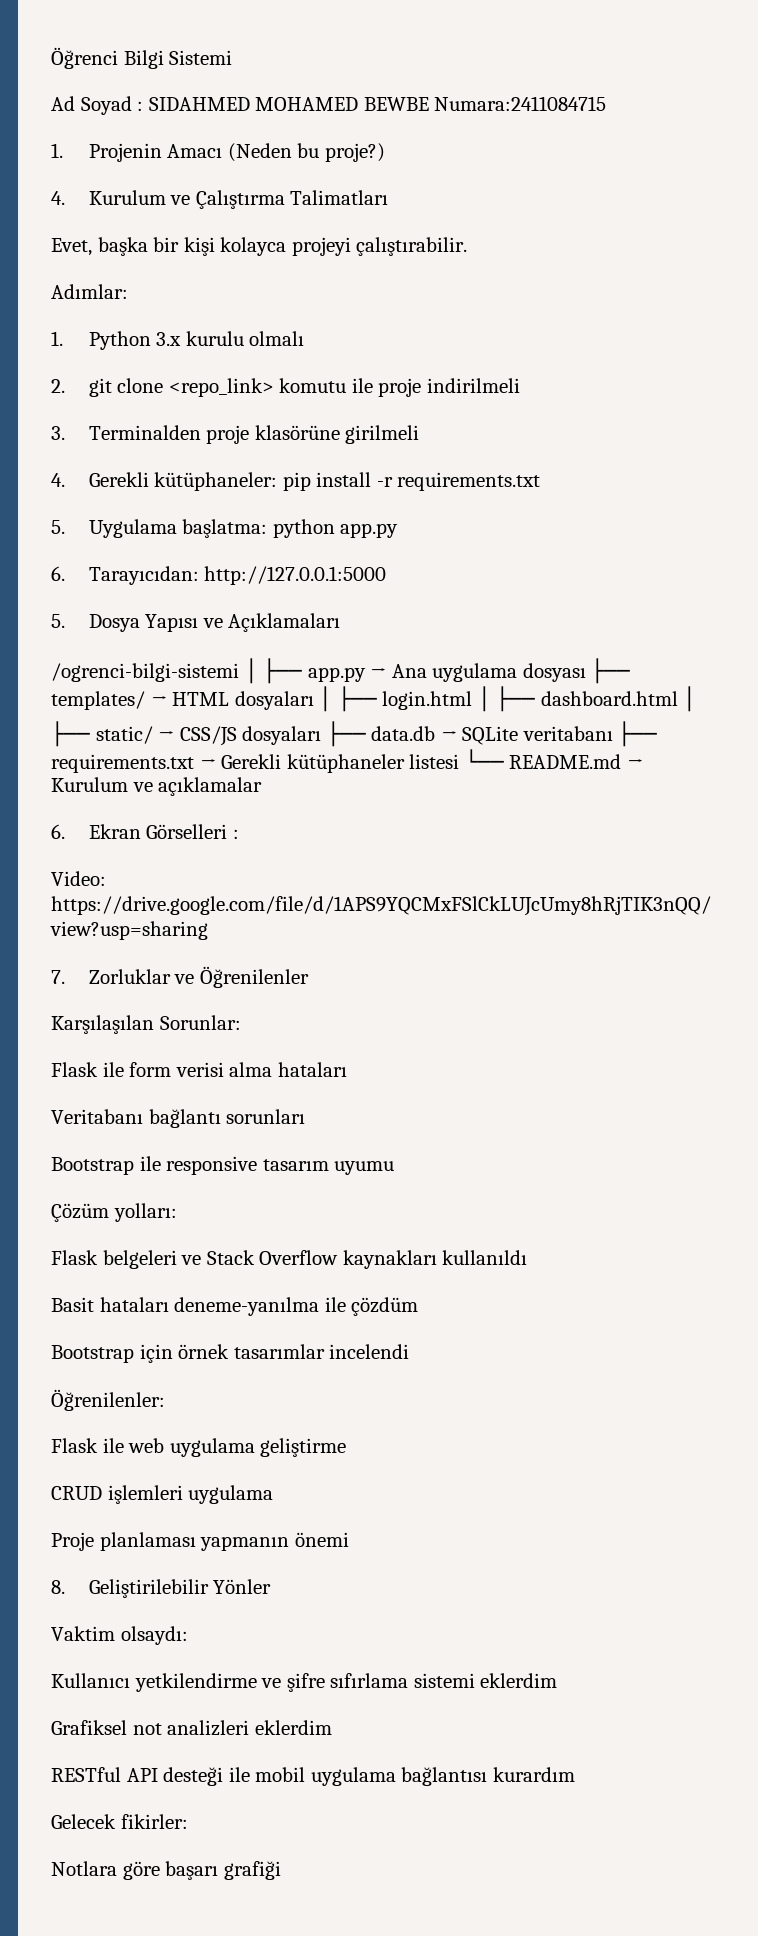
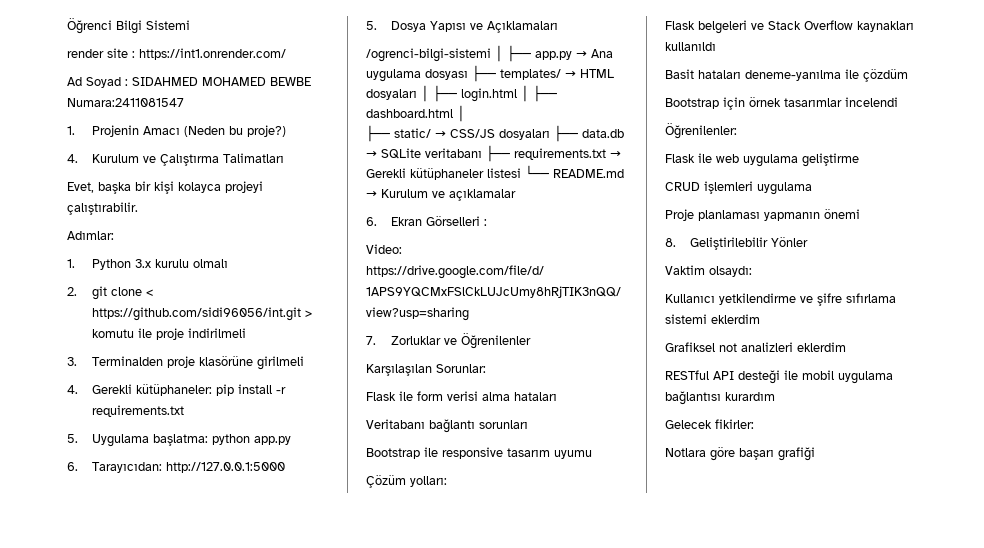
+ render site : https://int1.onrender.com/
- Ad Soyad : SIDAHMED MOHAMED BEWBE Numara:2411084715
+ Ad Soyad : SIDAHMED MOHAMED BEWBE Numara:2411081547
- 2. git clone <repo_link> komutu ile proje indirilmeli
+ 2. git clone < https://github.com/sidi96056/int.git > komutu ile proje indirilmeli

